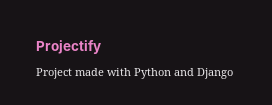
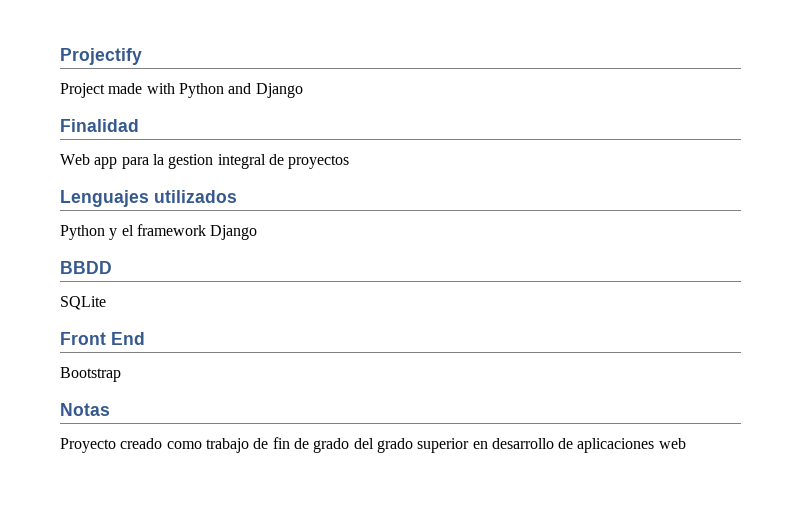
+ Finalidad
+ Web app para la gestion integral de proyectos
+ Lenguajes utilizados
+ Python y el framework Django
+ BBDD
+ SQLite
+ Front End
+ Bootstrap
+ Notas
+ Proyecto creado como trabajo de fin de grado del grado superior en desarrollo de aplicaciones web

